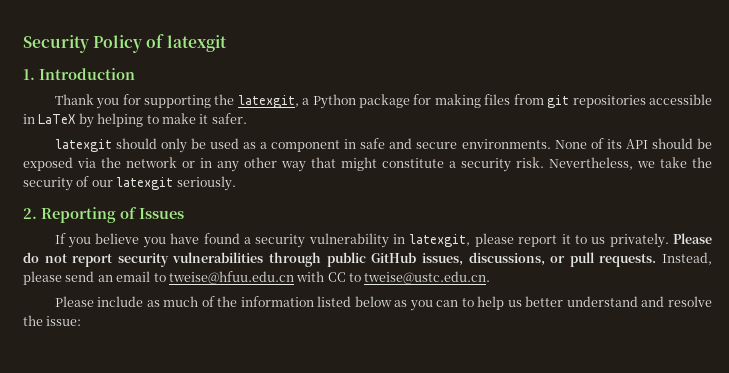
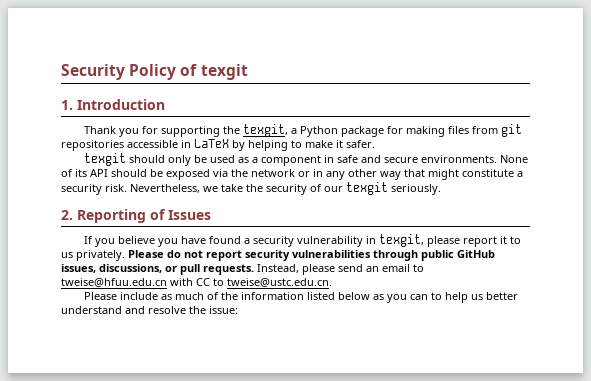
- Security Policy of latexgit
+ Security Policy of texgit
- Thank you for supporting the latexgit, a Python package for making files from git repositories accessible in LaTeX by helping to make it safer.
+ Thank you for supporting the texgit, a Python package for making files from git repositories accessible in LaTeX by helping to make it safer.
- latexgit should only be used as a component in safe and secure environments.
+ texgit should only be used as a component in safe and secure environments.
- Nevertheless, we take the security of our latexgit seriously.
+ Nevertheless, we take the security of our texgit seriously.
- If you believe you have found a security vulnerability in latexgit, please report it to us privately.
+ If you believe you have found a security vulnerability in texgit, please report it to us privately.

